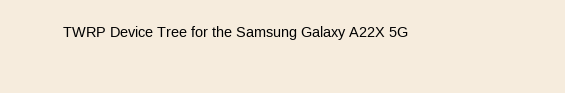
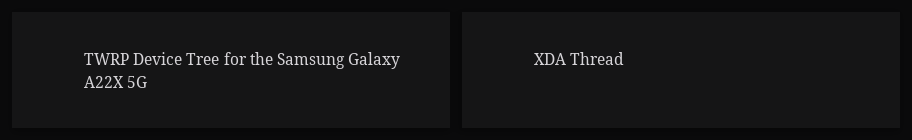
+ XDA Thread

